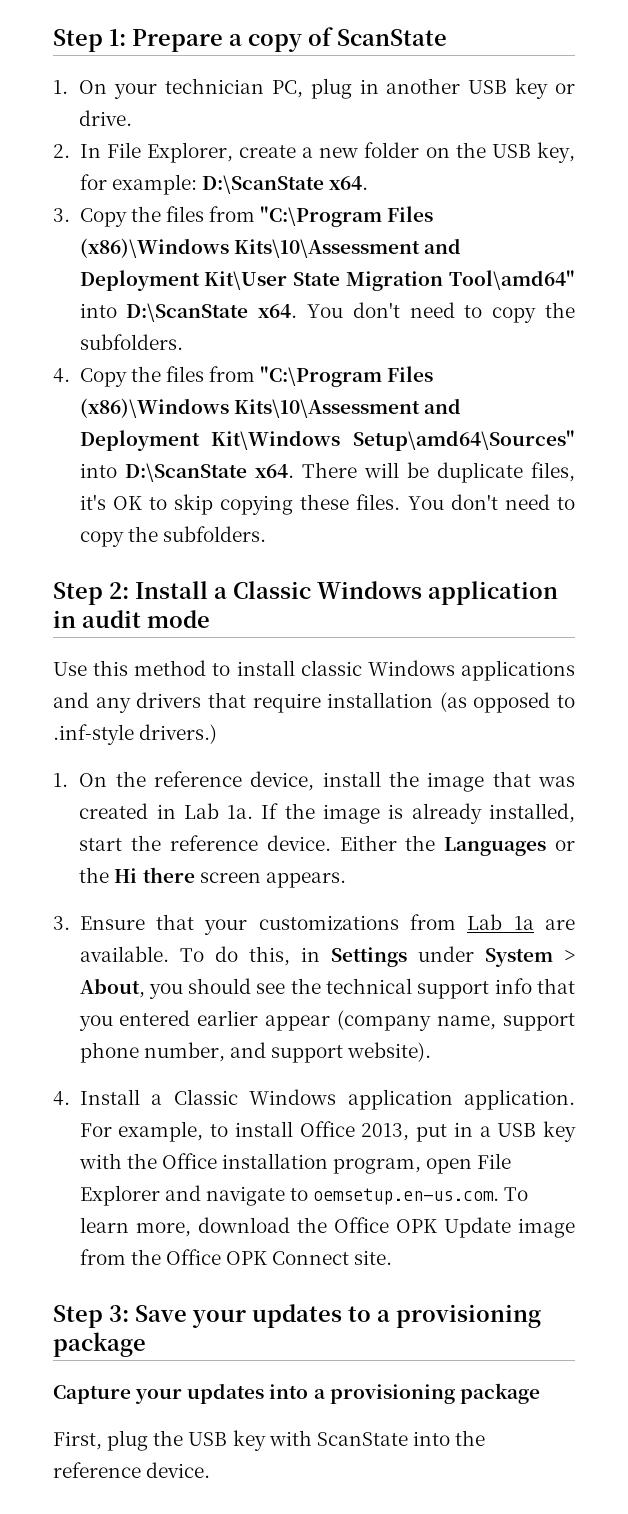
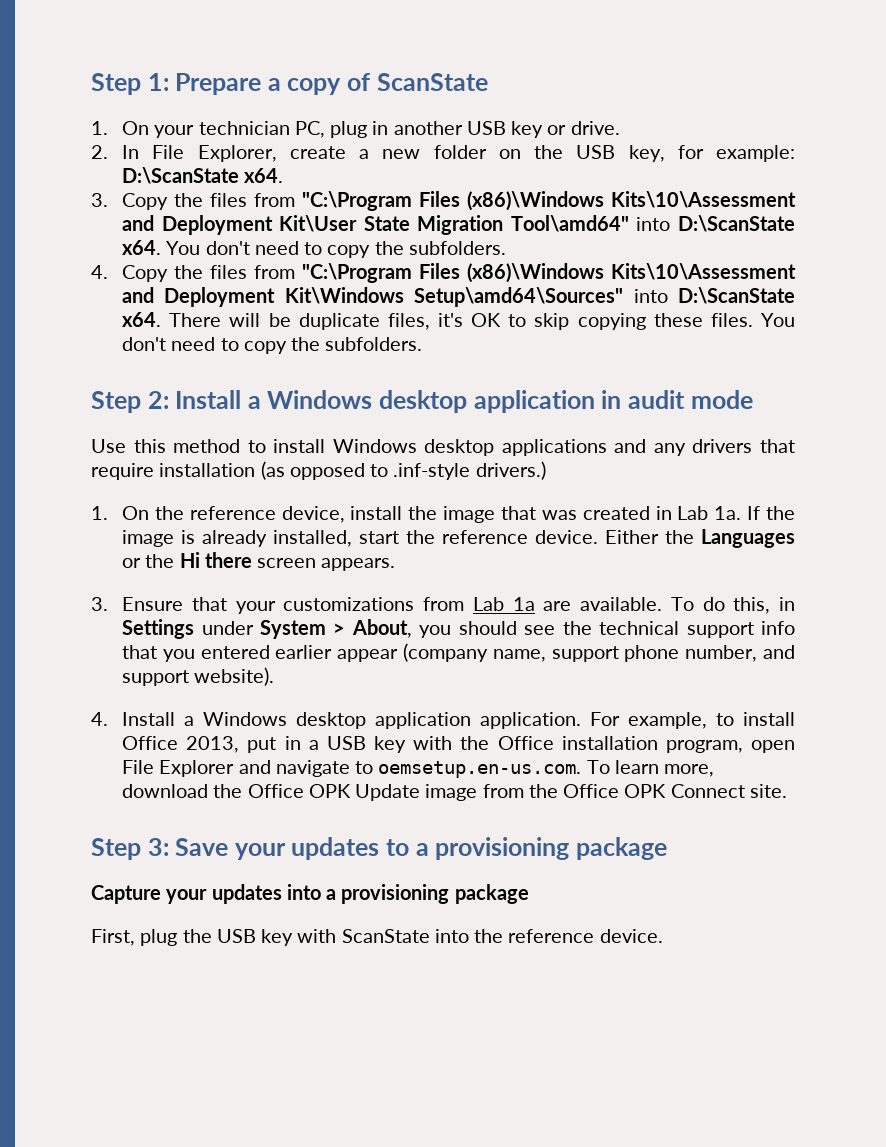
- Step 2: Install a Classic Windows application in audit mode
+ Step 2: Install a Windows desktop application in audit mode
- Use this method to install classic Windows applications and any drivers that require installation (as opposed to .inf-style drivers.)
+ Use this method to install Windows desktop applications and any drivers that require installation (as opposed to .inf-style drivers.)
- 4. Install a Classic Windows application application.
+ 4. Install a Windows desktop application application.

